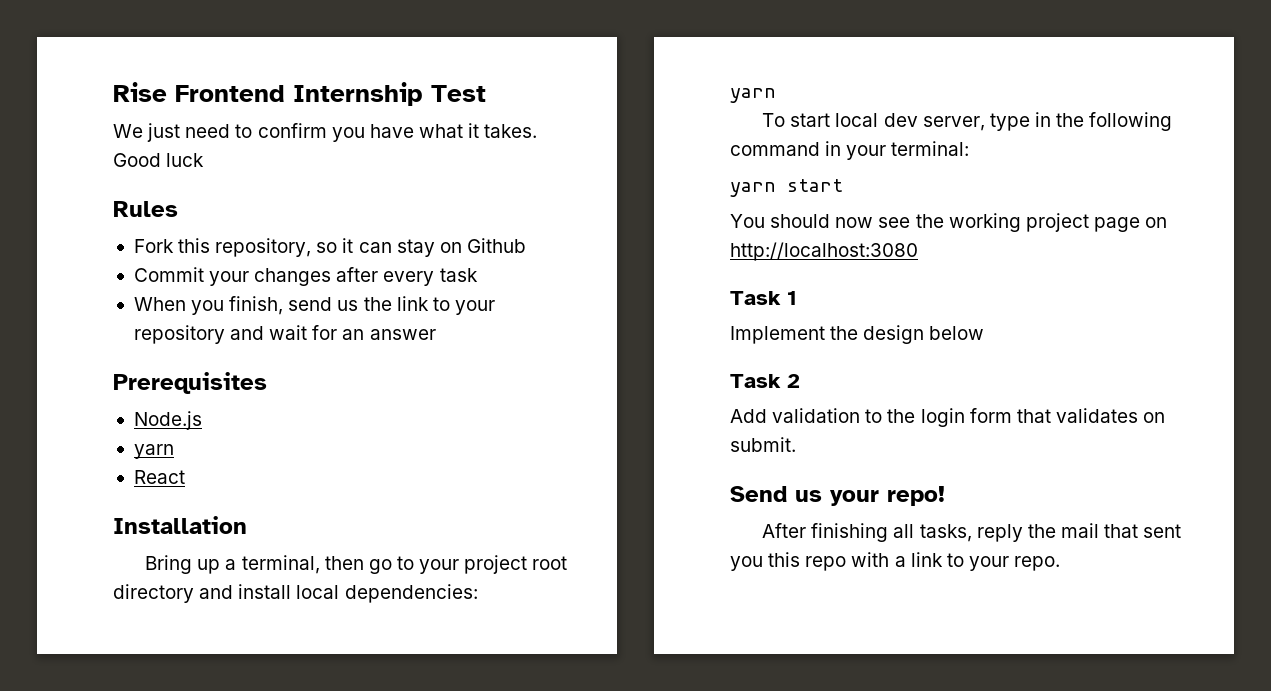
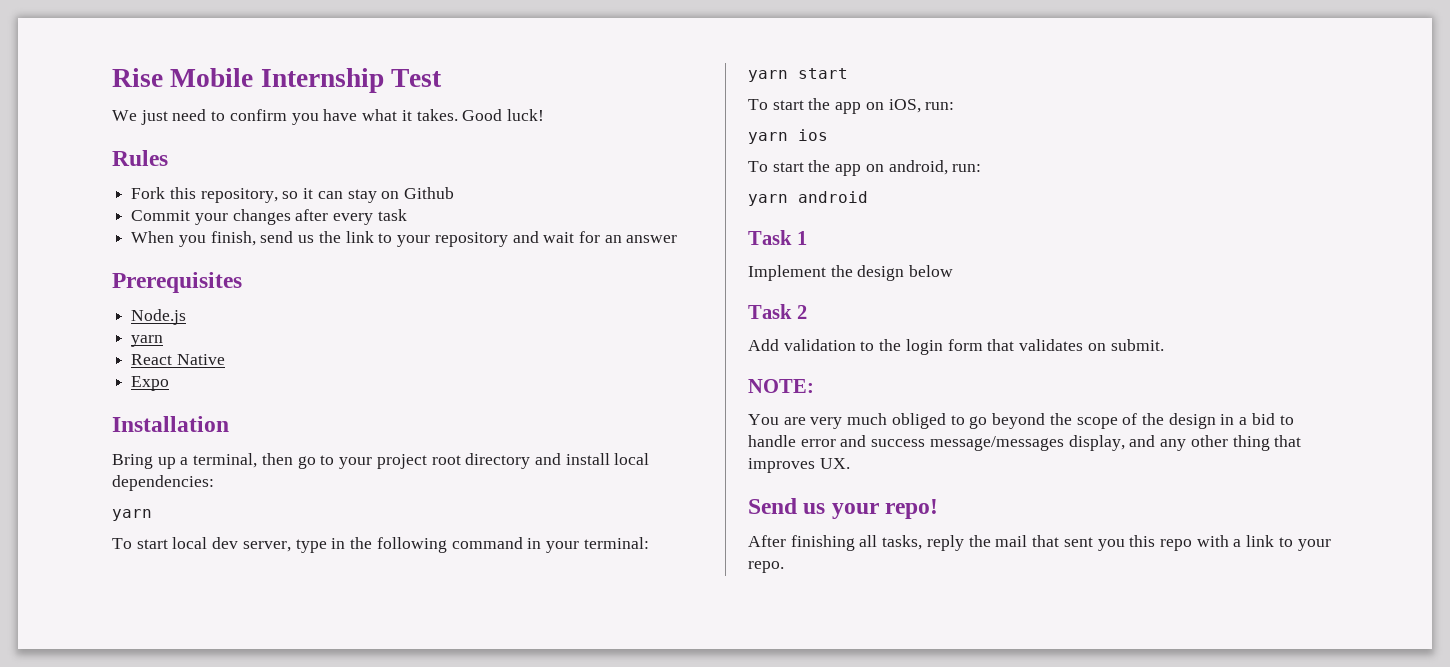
- Rise Frontend Internship Test
+ Rise Mobile Internship Test
- Good luck
+ Good luck!
- React
+ React Native
+ Expo
- You should now see the working project page on http://localhost:3080
+ To start the app on iOS, run:
+ yarn ios
+ To start the app on android, run:
+ yarn android
+ NOTE:
+ You are very much obliged to go beyond the scope of the design in a bid to handle error and success message/messages display, and any other thing that improves UX.

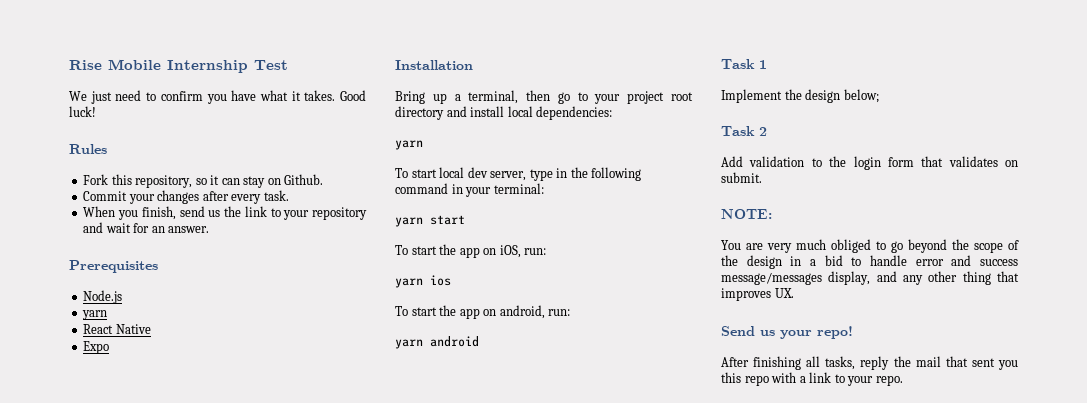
- Fork this repository, so it can stay on Github
+ Fork this repository, so it can stay on Github.
- Commit your changes after every task
+ Commit your changes after every task.
- When you finish, send us the link to your repository and wait for an answer
+ When you finish, send us the link to your repository and wait for an answer.
- Implement the design below
+ Implement the design below;

